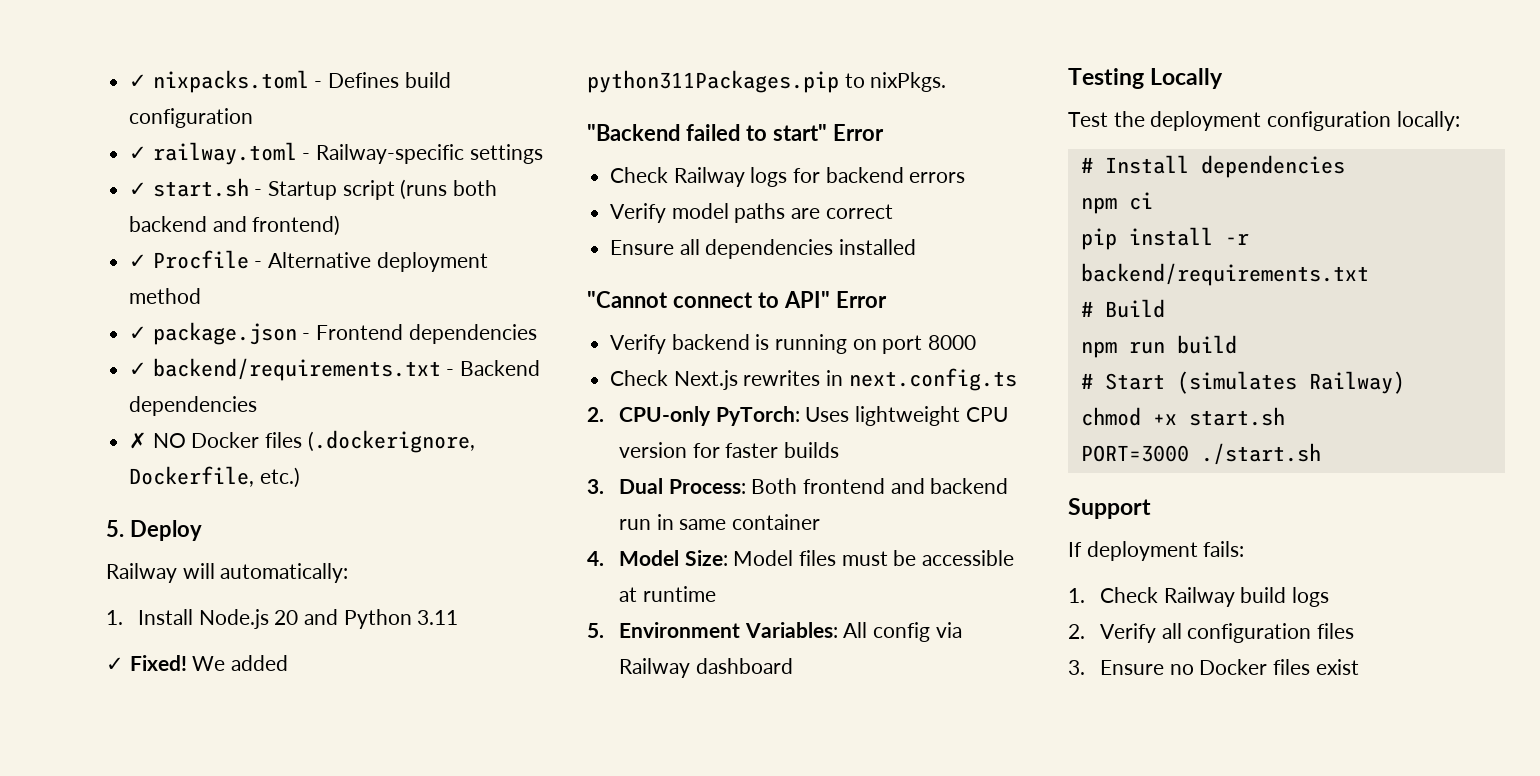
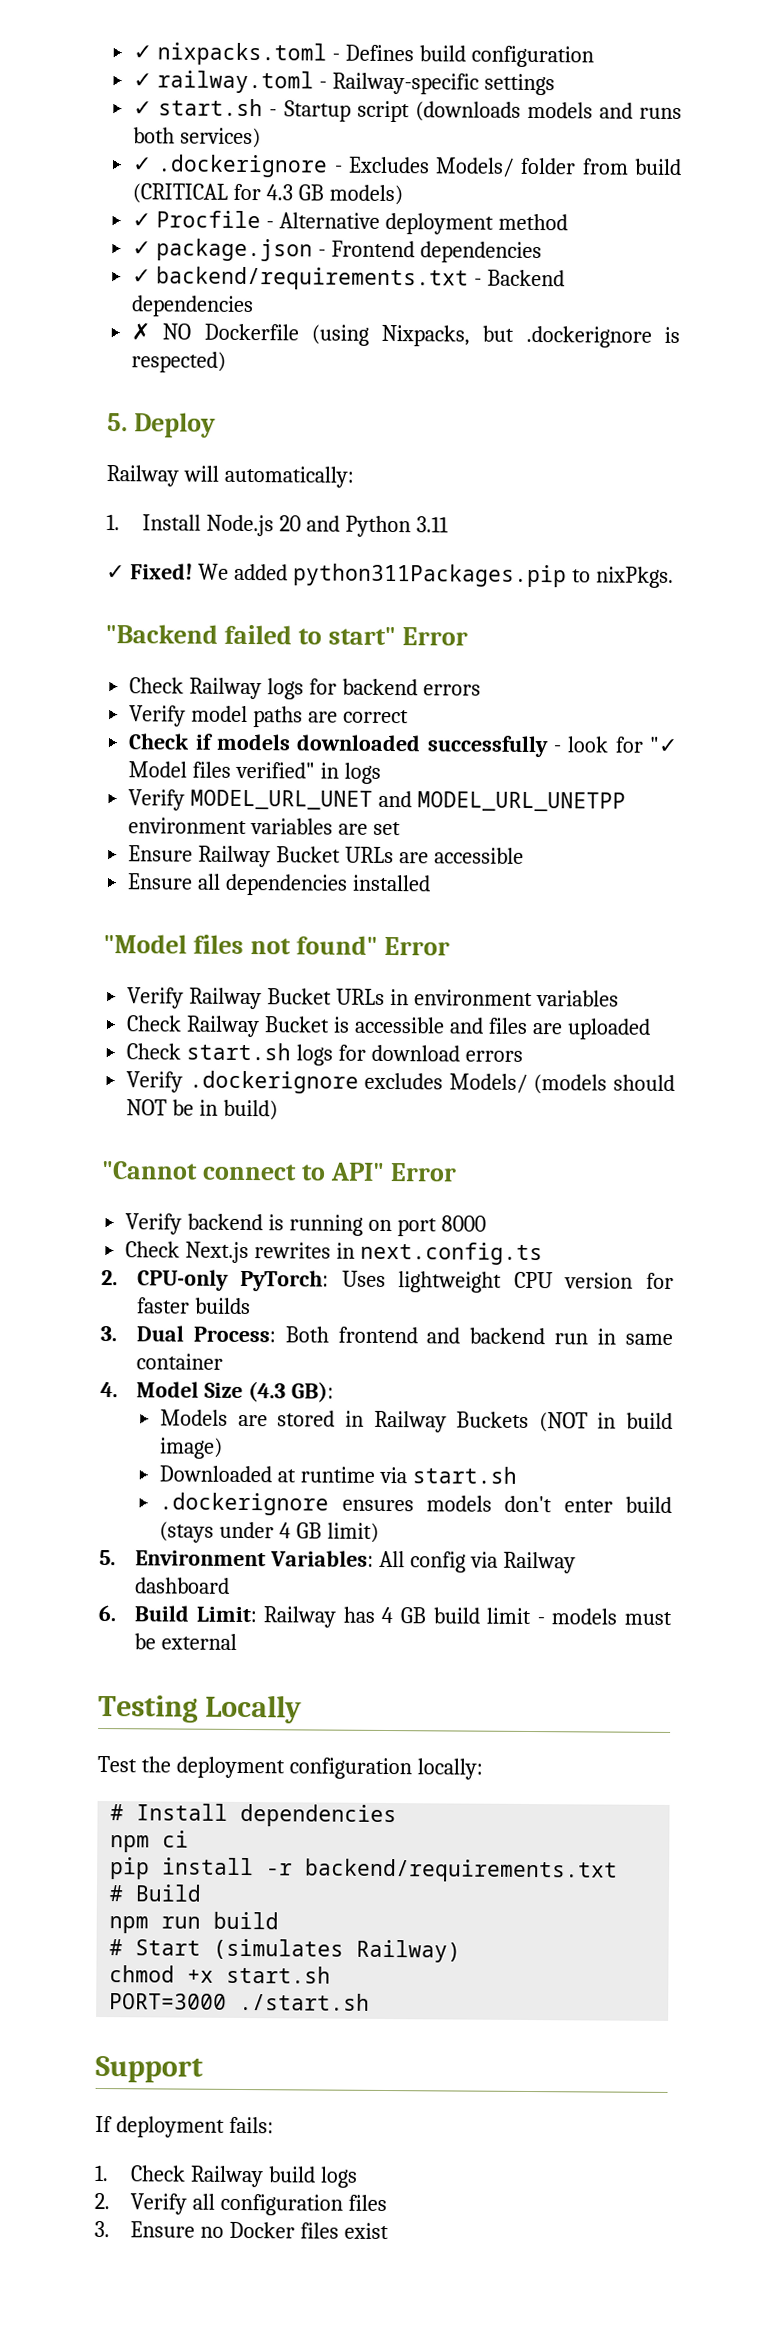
- ✓ start.sh - Startup script (runs both backend and frontend)
+ ✓ start.sh - Startup script (downloads models and runs both services)
+ ✓ .dockerignore - Excludes Models/ folder from build (CRITICAL for 4.3 GB models)
- ✗ NO Docker files (.dockerignore, Dockerfile, etc.)
+ ✗ NO Dockerfile (using Nixpacks, but .dockerignore is respected)
+ Check if models downloaded successfully - look for "✓ Model files verified" in logs
+ Verify MODEL_URL_UNET and MODEL_URL_UNETPP environment variables are set
+ Ensure Railway Bucket URLs are accessible
  Ensure all dependencies installed
+ "Model files not found" Error
+ Verify Railway Bucket URLs in environment variables
+ Check Railway Bucket is accessible and files are uploaded
+ Check start.sh logs for download errors
+ Verify .dockerignore excludes Models/ (models should NOT be in build)
- 4. Model Size: Model files must be accessible at runtime
+ 4. Model Size (4.3 GB):
+ Models are stored in Railway Buckets (NOT in build image)
+ Downloaded at runtime via start.sh
+ .dockerignore ensures models don't enter build (stays under 4 GB limit)
+ 6. Build Limit: Railway has 4 GB build limit - models must be external

